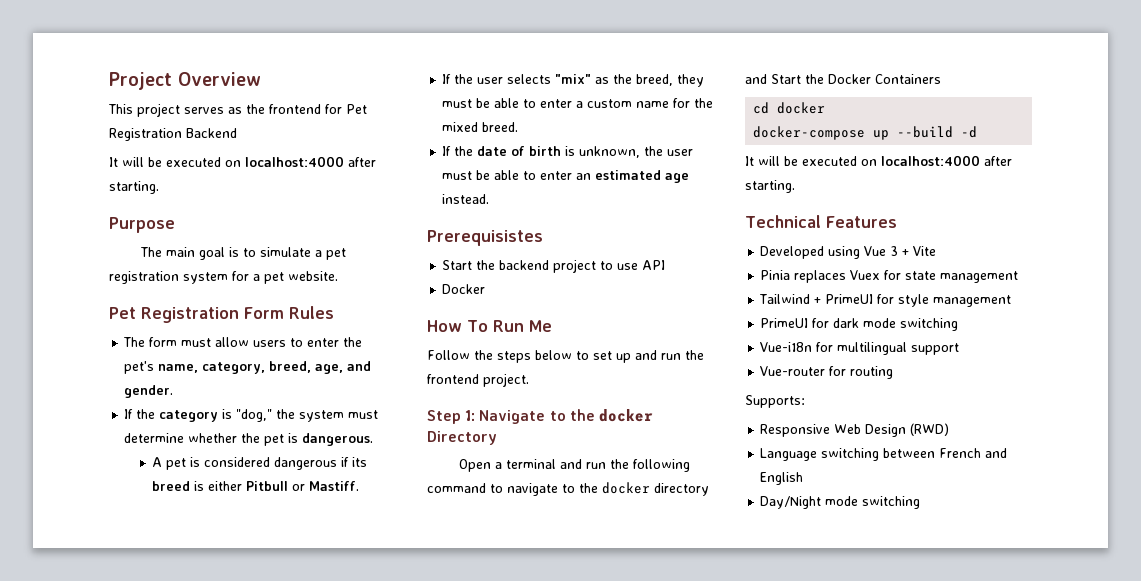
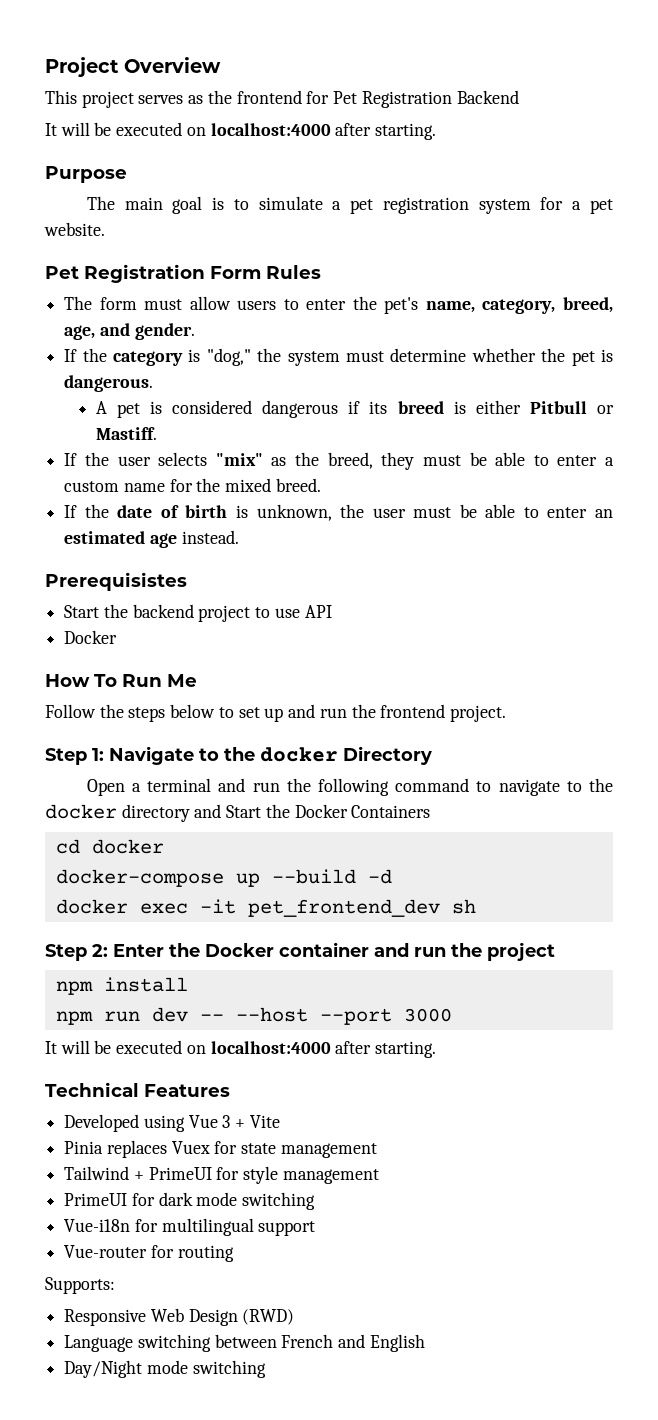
+ docker exec -it pet_frontend_dev sh
+ Step 2: Enter the Docker container and run the project
+ npm install
+ npm run dev -- --host --port 3000

